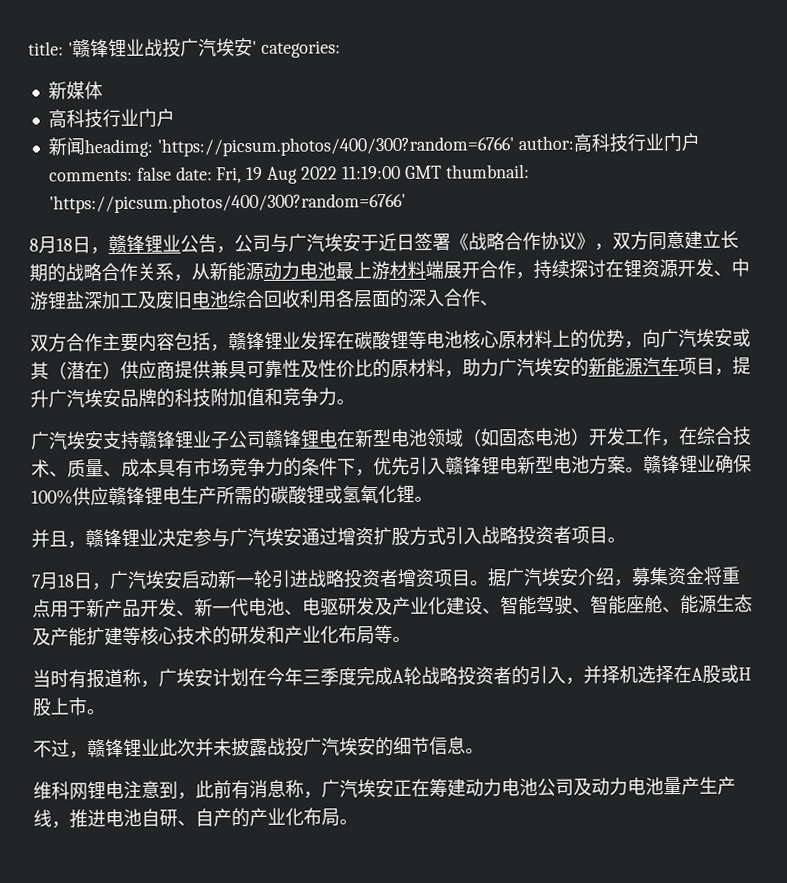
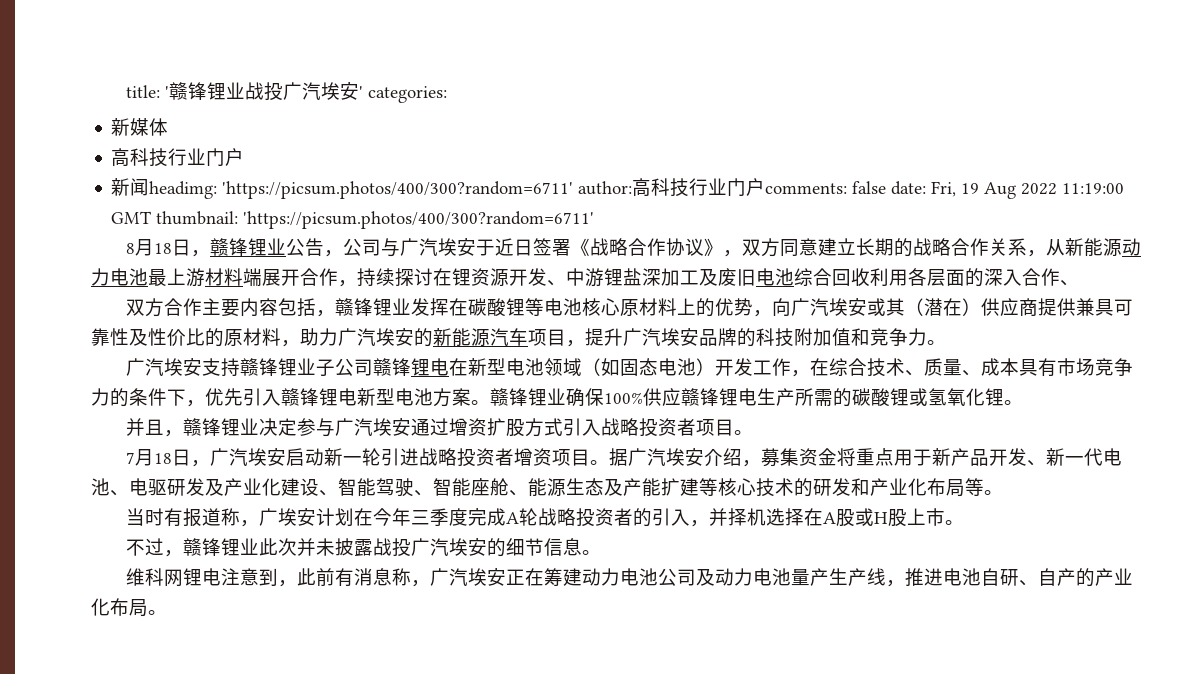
- 新闻headimg: 'https://picsum.photos/400/300?random=6766' author:高科技行业门户comments: false date: Fri, 19 Aug 2022 11:19:00 GMT thumbnail: 'https://picsum.photos/400/300?random=6766'
+ 新闻headimg: 'https://picsum.photos/400/300?random=6711' author:高科技行业门户comments: false date: Fri, 19 Aug 2022 11:19:00 GMT thumbnail: 'https://picsum.photos/400/300?random=6711'

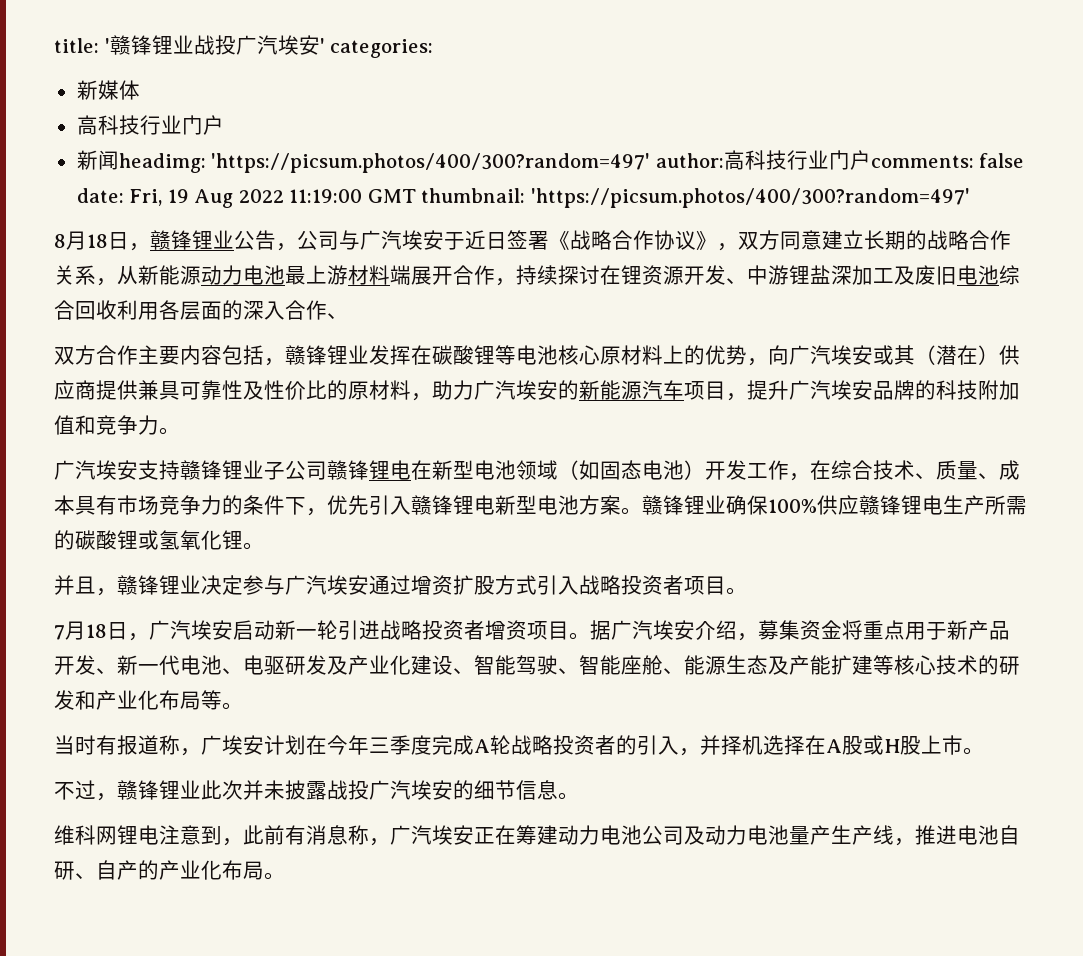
- 新闻headimg: 'https://picsum.photos/400/300?random=6711' author:高科技行业门户comments: false date: Fri, 19 Aug 2022 11:19:00 GMT thumbnail: 'https://picsum.photos/400/300?random=6711'
+ 新闻headimg: 'https://picsum.photos/400/300?random=497' author:高科技行业门户comments: false date: Fri, 19 Aug 2022 11:19:00 GMT thumbnail: 'https://picsum.photos/400/300?random=497'

